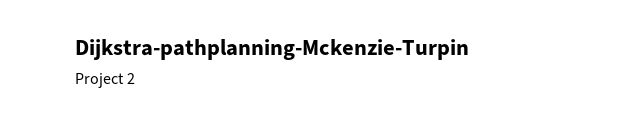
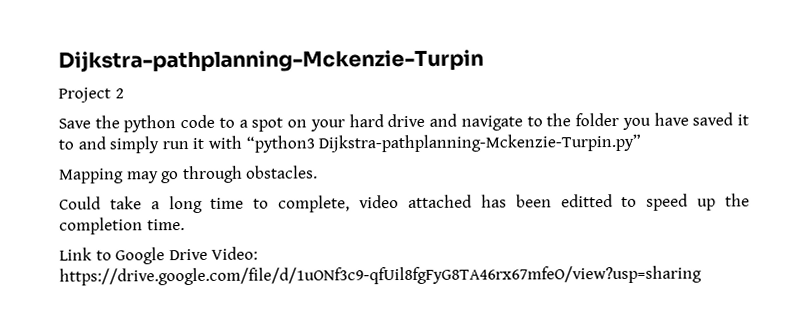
+ Save the python code to a spot on your hard drive and navigate to the folder you have saved it to and simply run it with “python3 Dijkstra-pathplanning-Mckenzie-Turpin.py”
+ Mapping may go through obstacles.
+ Could take a long time to complete, video attached has been editted to speed up the completion time.
+ Link to Google Drive Video: https://drive.google.com/file/d/1uONf3c9-qfUil8fgFyG8TA46rx67mfeO/view?usp=sharing

